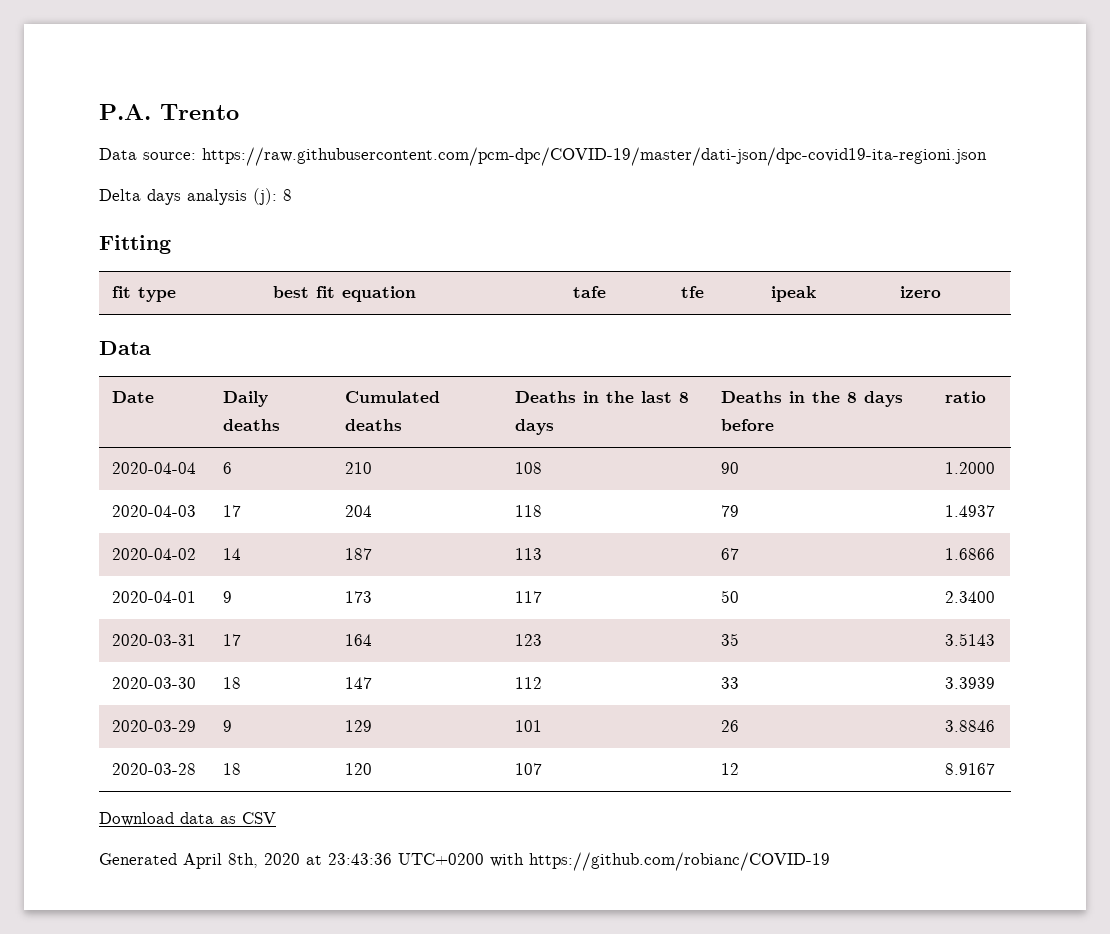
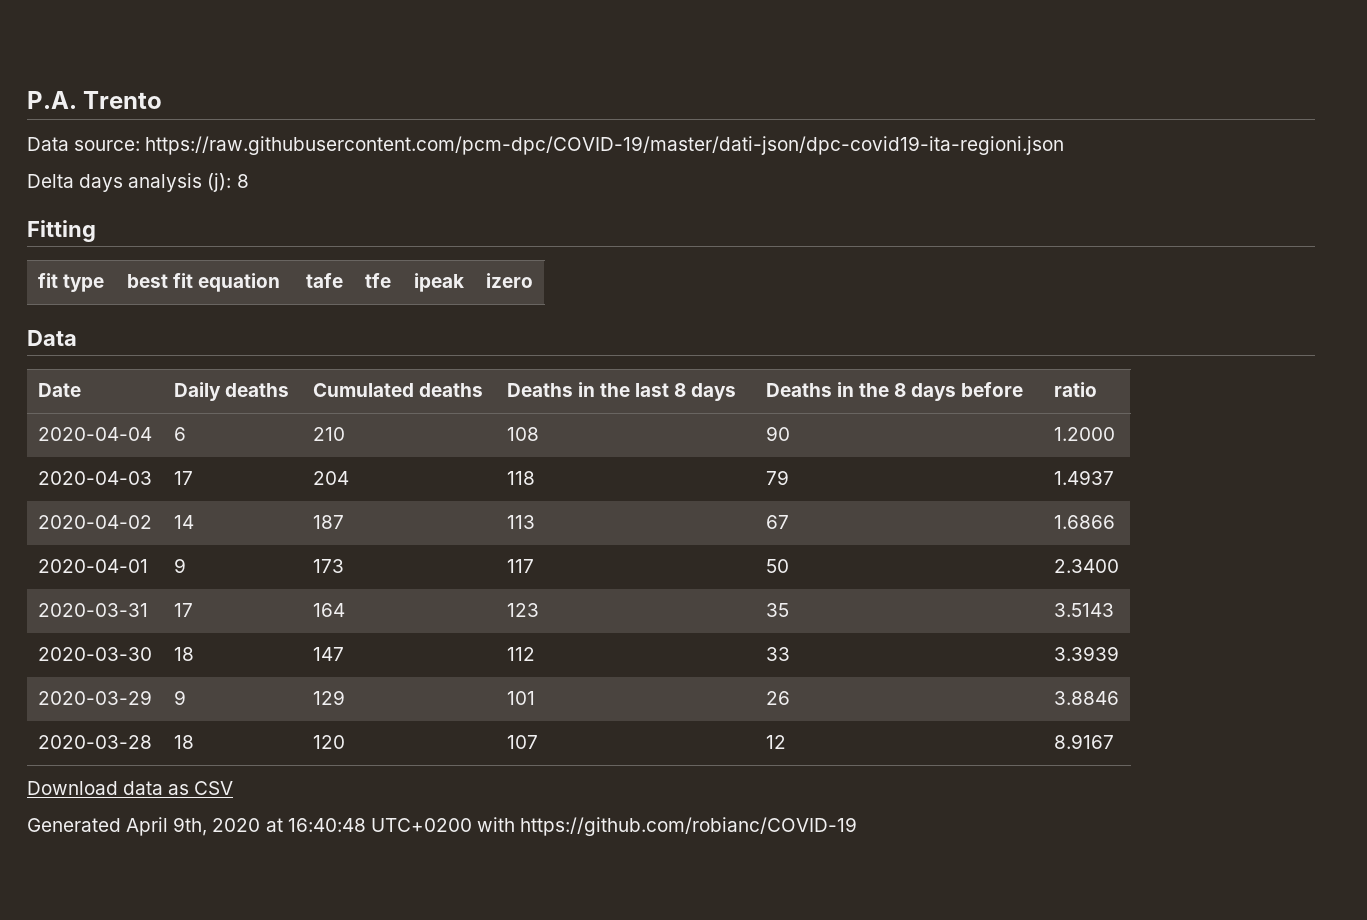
- Generated April 8th, 2020 at 23:43:36 UTC+0200 with https://github.com/robianc/COVID-19
+ Generated April 9th, 2020 at 16:40:48 UTC+0200 with https://github.com/robianc/COVID-19

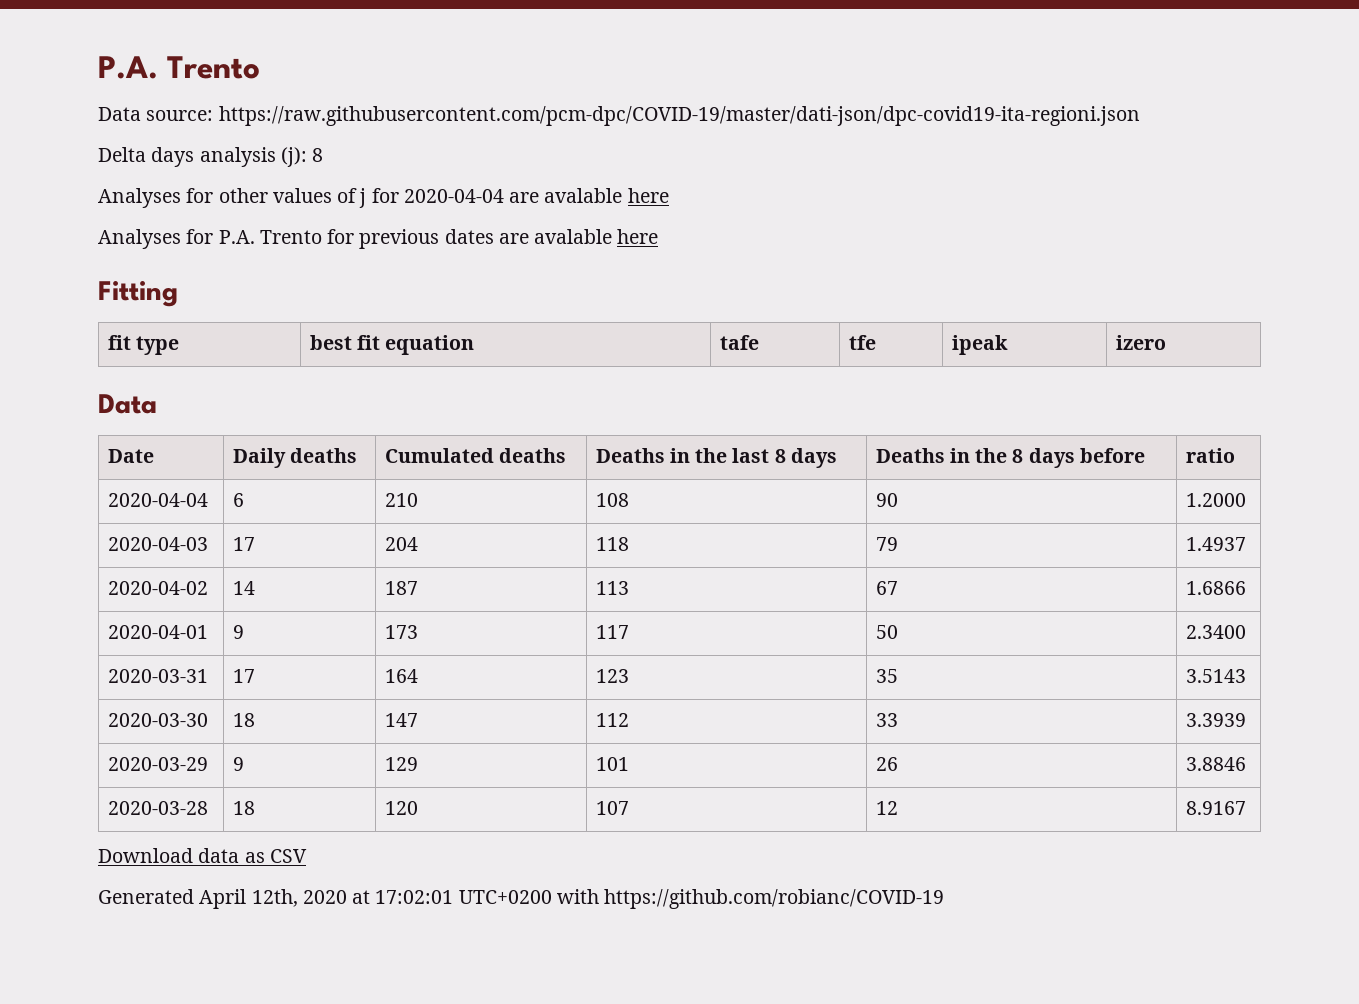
+ Analyses for other values of j for 2020-04-04 are avalable here
+ Analyses for P.A. Trento for previous dates are avalable here
- Generated April 9th, 2020 at 16:40:48 UTC+0200 with https://github.com/robianc/COVID-19
+ Generated April 12th, 2020 at 17:02:01 UTC+0200 with https://github.com/robianc/COVID-19

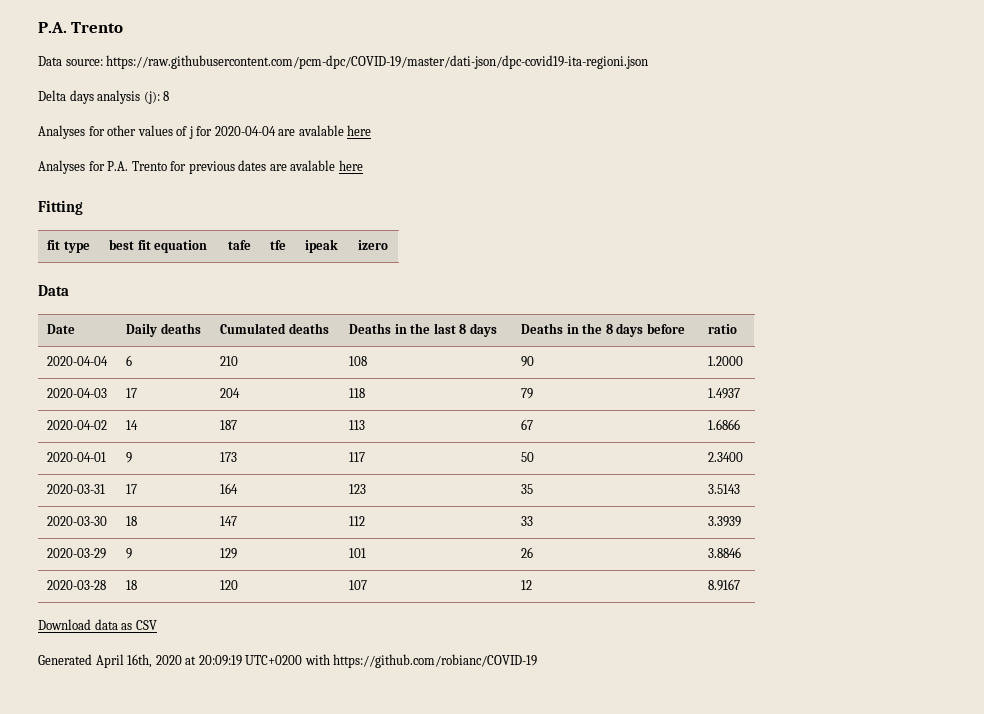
- Generated April 12th, 2020 at 17:02:01 UTC+0200 with https://github.com/robianc/COVID-19
+ Generated April 16th, 2020 at 20:09:19 UTC+0200 with https://github.com/robianc/COVID-19

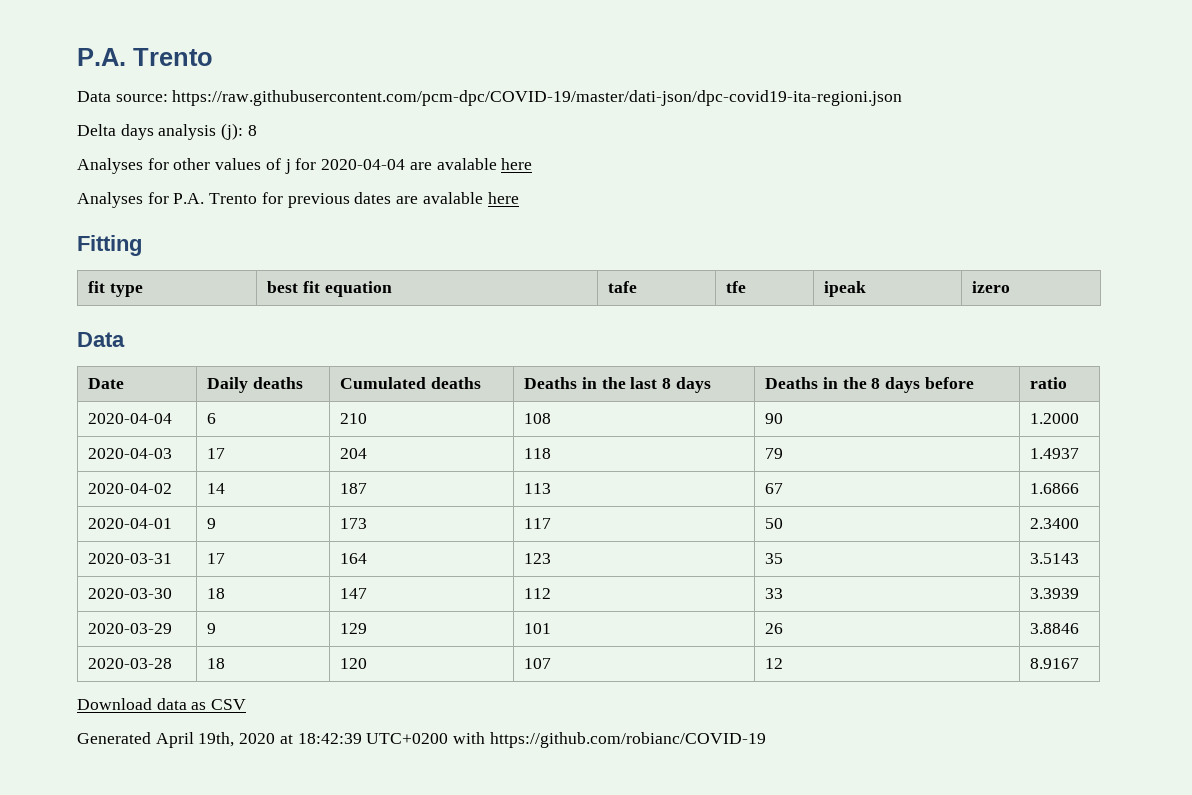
- Generated April 16th, 2020 at 20:09:19 UTC+0200 with https://github.com/robianc/COVID-19
+ Generated April 19th, 2020 at 18:42:39 UTC+0200 with https://github.com/robianc/COVID-19

